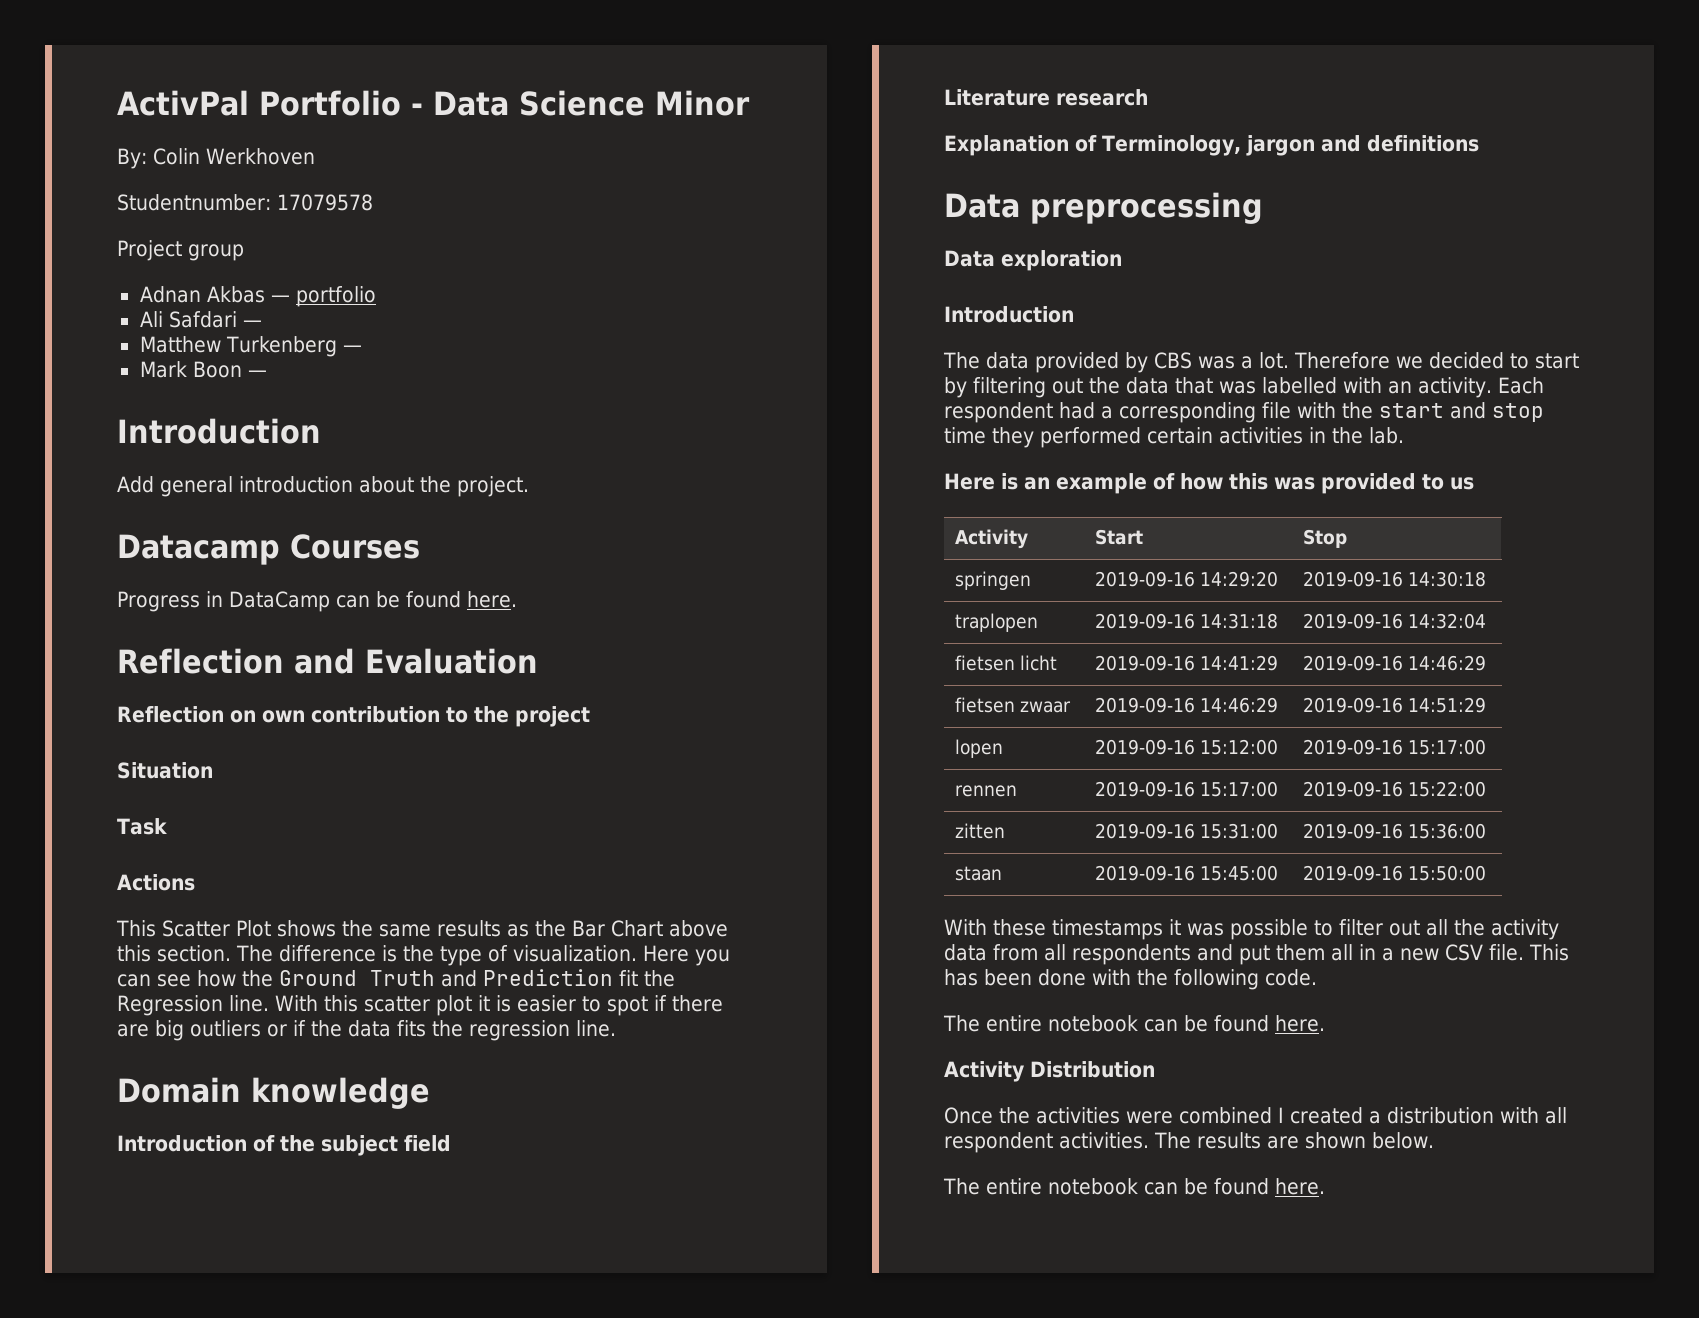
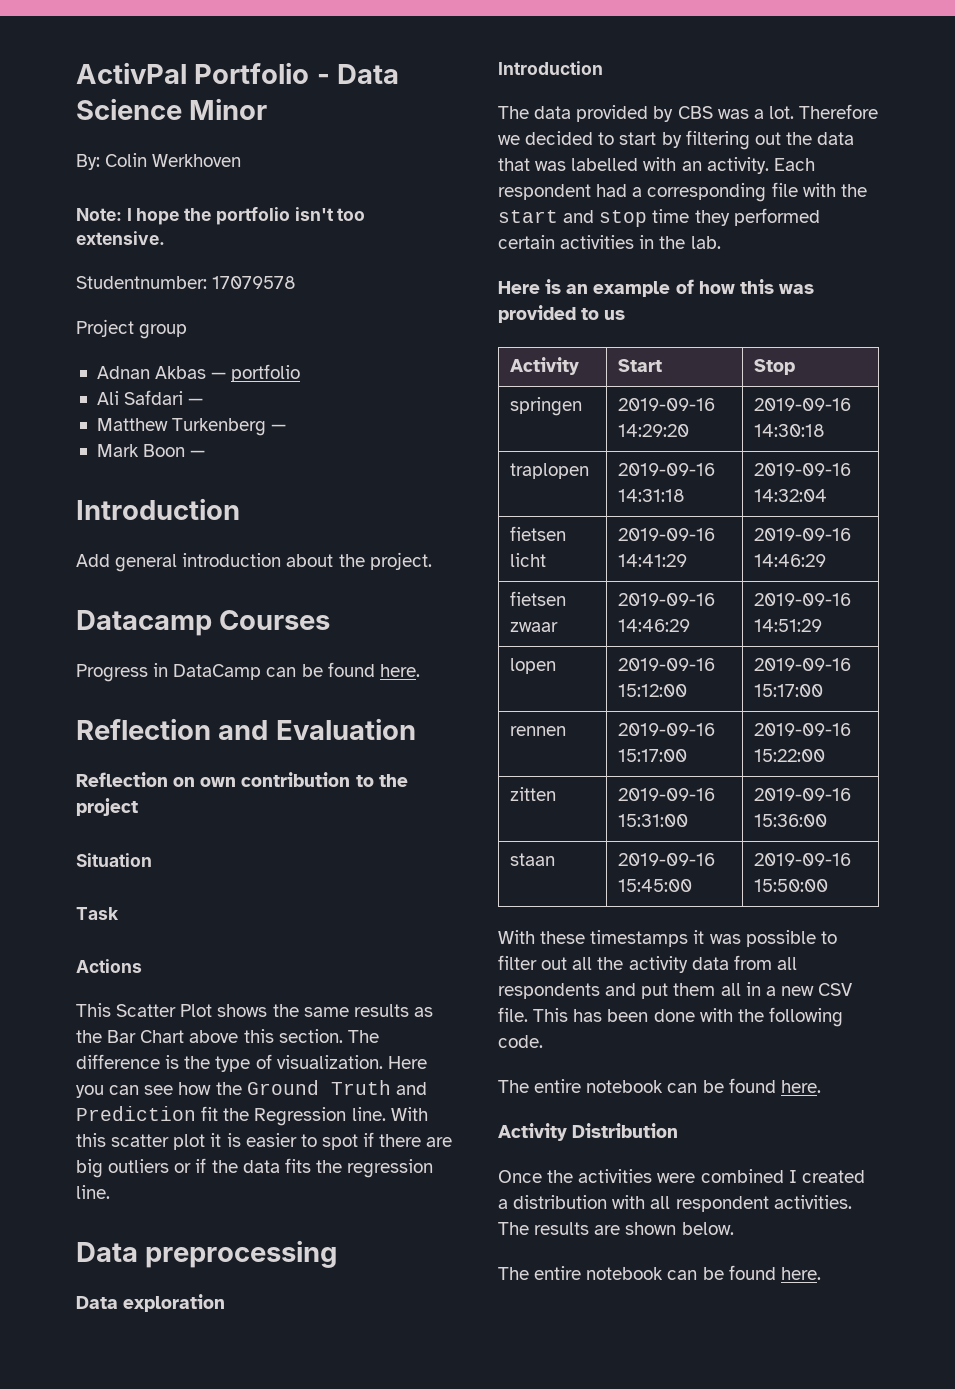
+ Note: I hope the portfolio isn't too extensive.
- Domain knowledge
- Introduction of the subject field
- Literature research
- Explanation of Terminology, jargon and definitions

